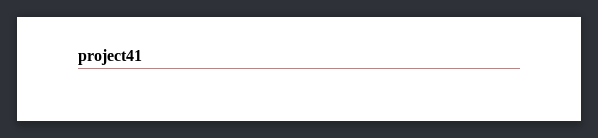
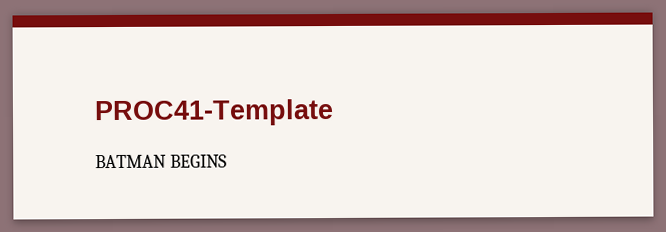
- project41
+ PROC41-Template
+ BATMAN BEGINS

